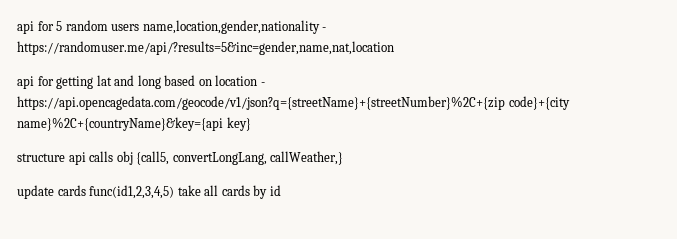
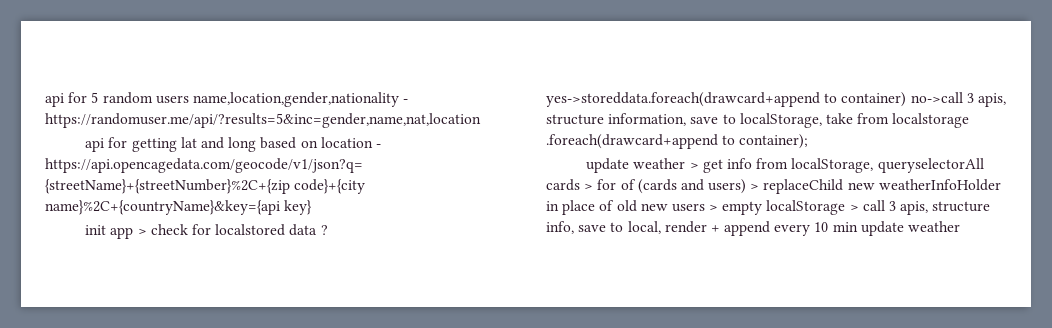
- structure api calls obj {call5, convertLongLang, callWeather,}
- update cards func(id1,2,3,4,5) take all cards by id
+ init app > check for localstored data ? yes->storeddata.foreach(drawcard+append to container) no->call 3 apis, structure information, save to localStorage, take from localstorage .foreach(drawcard+append to container);
+ update weather > get info from localStorage, queryselectorAll cards > for of (cards and users) > replaceChild new weatherInfoHolder in place of old new users > empty localStorage > call 3 apis, structure info, save to local, render + append every 10 min update weather

